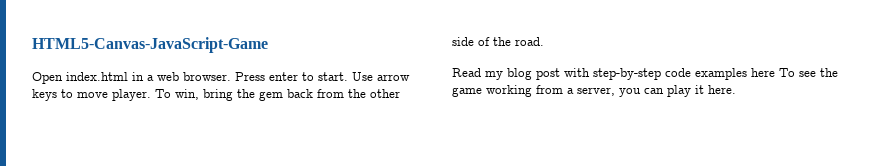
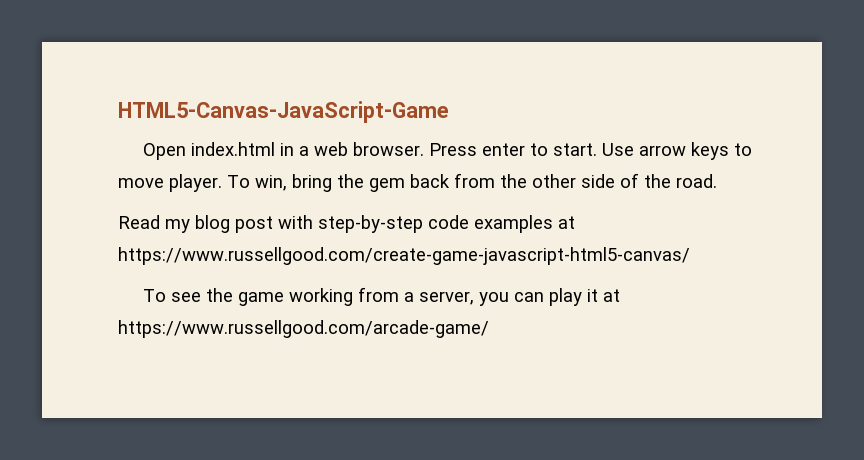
- Read my blog post with step-by-step code examples here To see the game working from a server, you can play it here.
+ Read my blog post with step-by-step code examples at https://www.russellgood.com/create-game-javascript-html5-canvas/
+ To see the game working from a server, you can play it at https://www.russellgood.com/arcade-game/

